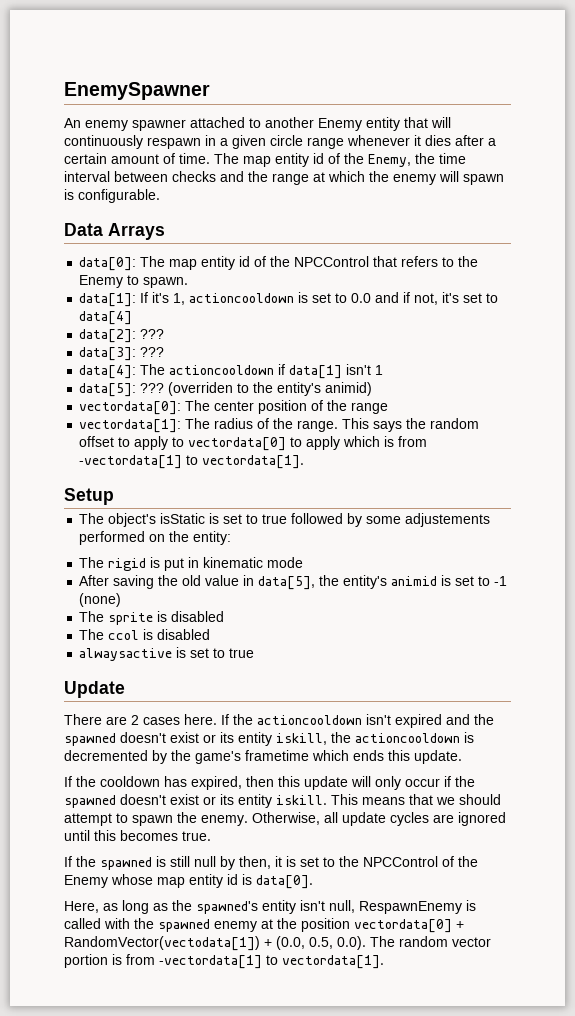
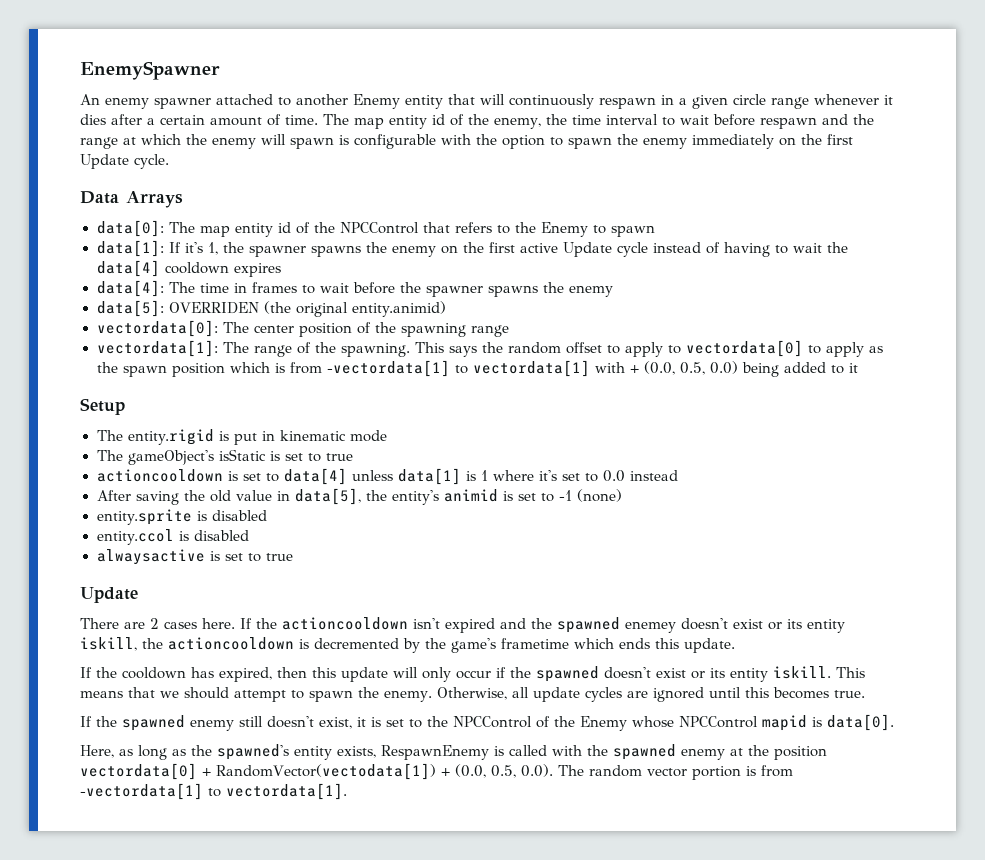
- The map entity id of the Enemy, the time interval between checks and the range at which the enemy will spawn is configurable.
+ The map entity id of the enemy, the time interval to wait before respawn and the range at which the enemy will spawn is configurable with the option to spawn the enemy immediately on the first Update cycle.
- data[0]: The map entity id of the NPCControl that refers to the Enemy to spawn.
+ data[0]: The map entity id of the NPCControl that refers to the Enemy to spawn
- data[1]: If it's 1, actioncooldown is set to 0.0 and if not, it's set to data[4]
- data[2]: ???
- data[3]: ???
- data[4]: The actioncooldown if data[1] isn't 1
- data[5]: ??? (overriden to the entity's animid)
+ data[1]: If it's 1, the spawner spawns the enemy on the first active Update cycle instead of having to wait the data[4] cooldown expires
+ data[4]: The time in frames to wait before the spawner spawns the enemy
+ data[5]: OVERRIDEN (the original entity.animid)
- vectordata[0]: The center position of the range
+ vectordata[0]: The center position of the spawning range
- vectordata[1]: The radius of the range.
+ vectordata[1]: The range of the spawning.
- This says the random offset to apply to vectordata[0] to apply which is from -vectordata[1] to vectordata[1].
+ This says the random offset to apply to vectordata[0] to apply as the spawn position which is from -vectordata[1] to vectordata[1] with + (0.0, 0.5, 0.0) being added to it
  Setup
- The object's isStatic is set to true followed by some adjustements performed on the entity:
- The rigid is put in kinematic mode
+ The entity.rigid is put in kinematic mode
+ The gameObject's isStatic is set to true
+ actioncooldown is set to data[4] unless data[1] is 1 where it's set to 0.0 instead
- The sprite is disabled
- The ccol is disabled
+ entity.sprite is disabled
+ entity.ccol is disabled
- If the actioncooldown isn't expired and the spawned doesn't exist or its entity iskill, the actioncooldown is decremented by the game's frametime which ends this update.
+ If the actioncooldown isn't expired and the spawned enemey doesn't exist or its entity iskill, the actioncooldown is decremented by the game's frametime which ends this update.
- If the spawned is still null by then, it is set to the NPCControl of the Enemy whose map entity id is data[0].
+ If the spawned enemy still doesn't exist, it is set to the NPCControl of the Enemy whose NPCControl mapid is data[0].
- Here, as long as the spawned's entity isn't null, RespawnEnemy is called with the spawned enemy at the position vectordata[0] + RandomVector(vectodata[1]) + (0.0, 0.5, 0.0). The random vector portion is from -vectordata[1] to vectordata[1].
+ Here, as long as the spawned's entity exists, RespawnEnemy is called with the spawned enemy at the position vectordata[0] + RandomVector(vectodata[1]) + (0.0, 0.5, 0.0). The random vector portion is from -vectordata[1] to vectordata[1].

